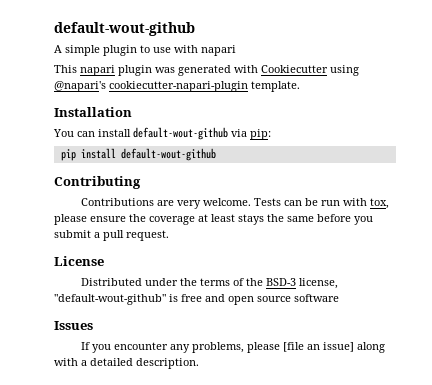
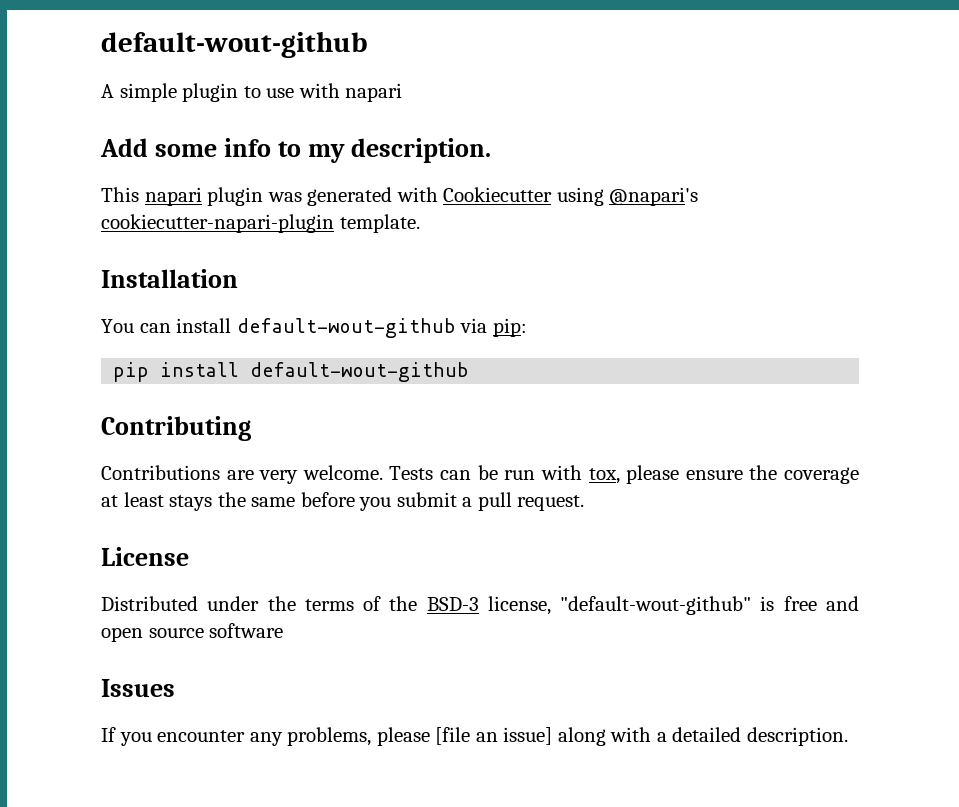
+ Add some info to my description.

